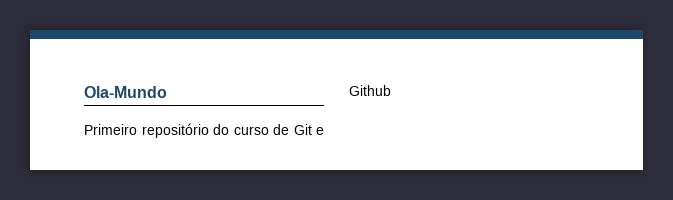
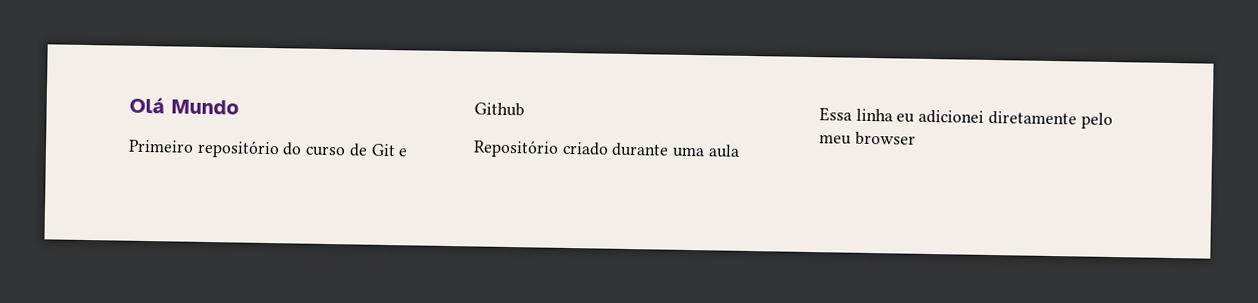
- Ola-Mundo
+ Olá Mundo
+ Repositório criado durante uma aula
+ Essa linha eu adicionei diretamente pelo meu browser

